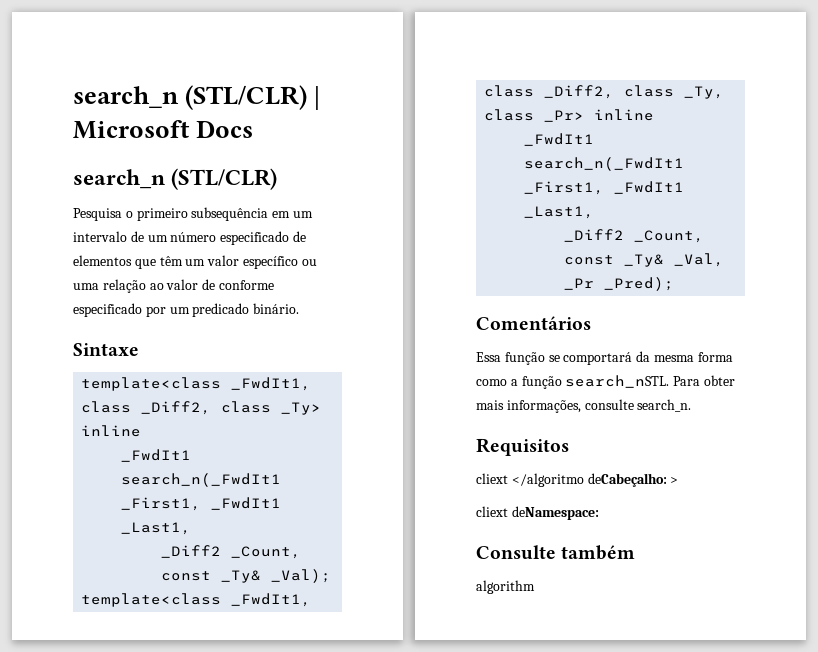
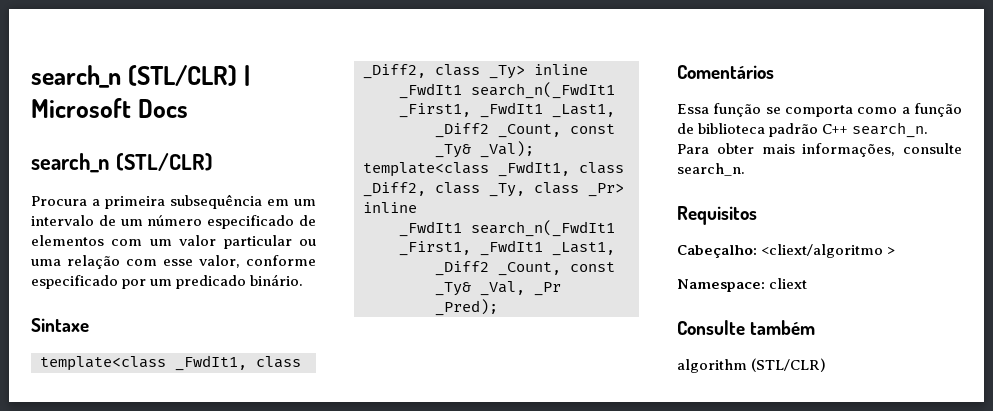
- Pesquisa o primeiro subsequência em um intervalo de um número especificado de elementos que têm um valor específico ou uma relação ao valor de conforme especificado por um predicado binário.
+ Procura a primeira subsequência em um intervalo de um número especificado de elementos com um valor particular ou uma relação com esse valor, conforme especificado por um predicado binário.
- Essa função se comportará da mesma forma como a função search_nSTL.
+ Essa função se comporta como a função de biblioteca padrão C++ search_n.
- cliext </algoritmo deCabeçalho: >
+ Cabeçalho: <cliext/algoritmo >
- cliext deNamespace:
+ Namespace: cliext
- algorithm
+ algorithm (STL/CLR)

